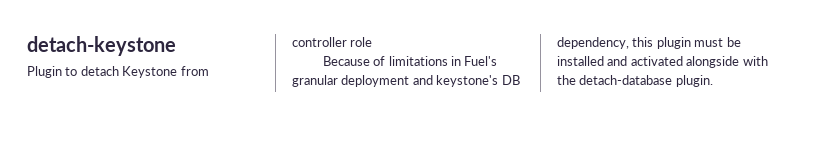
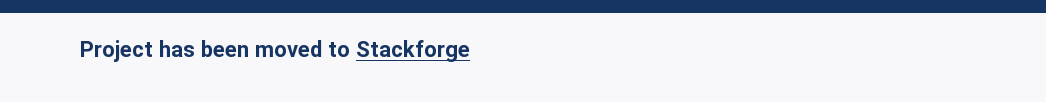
- detach-keystone
- Plugin to detach Keystone from controller role
- Because of limitations in Fuel's granular deployment and keystone's DB dependency, this plugin must be installed and activated alongside with the detach-database plugin.
+ Project has been moved to Stackforge

